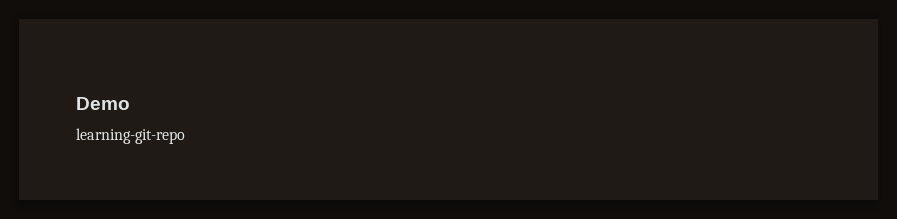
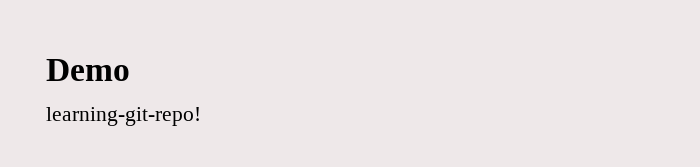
- learning-git-repo
+ learning-git-repo!

